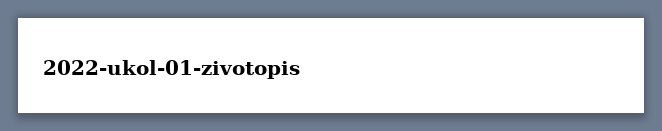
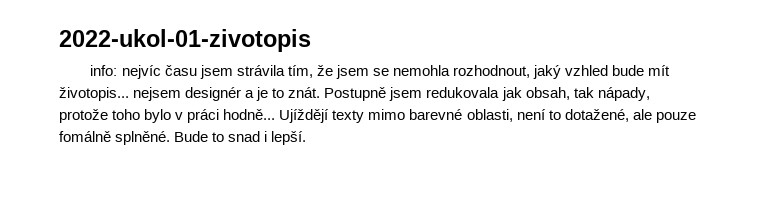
+ info: nejvíc času jsem strávila tím, že jsem se nemohla rozhodnout, jaký vzhled bude mít životopis... nejsem designér a je to znát. Postupně jsem redukovala jak obsah, tak nápady, protože toho bylo v práci hodně... Ujíždějí texty mimo barevné oblasti, není to dotažené, ale pouze fomálně splněné. Bude to snad i lepší.

